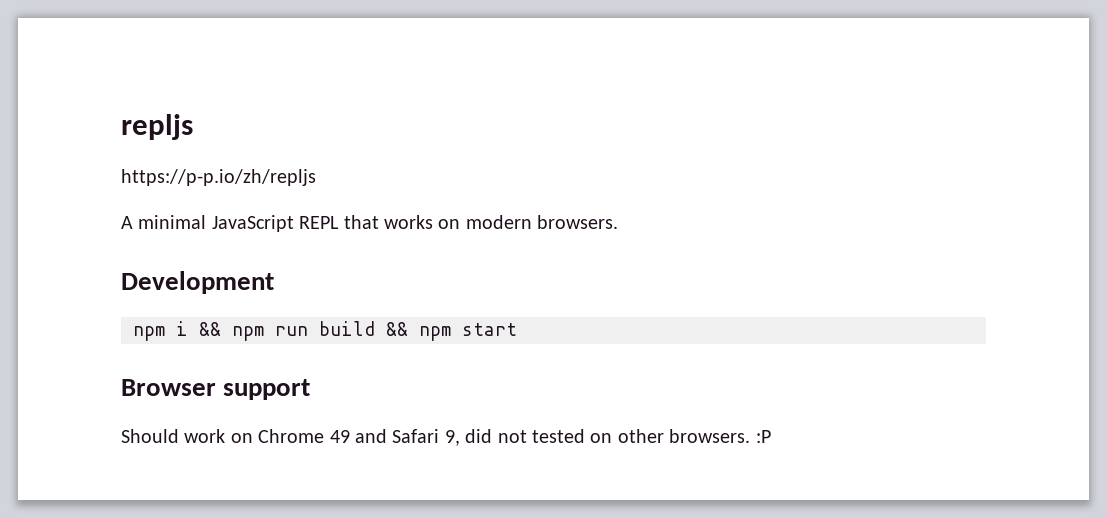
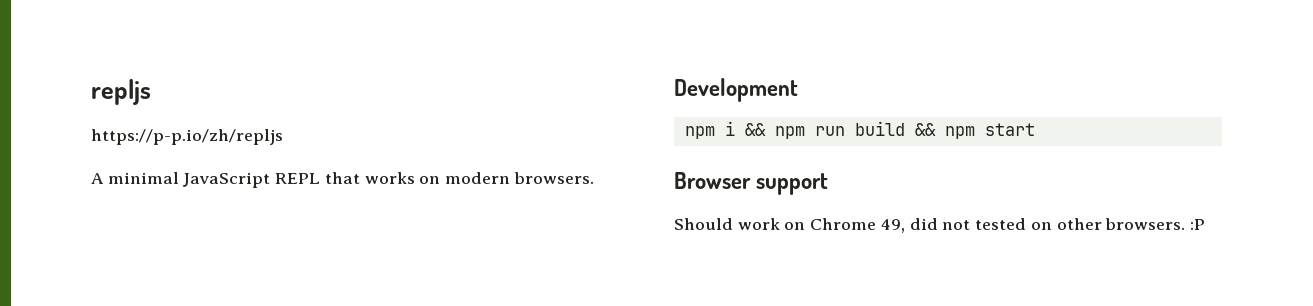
- Should work on Chrome 49 and Safari 9, did not tested on other browsers. :P
+ Should work on Chrome 49, did not tested on other browsers. :P

